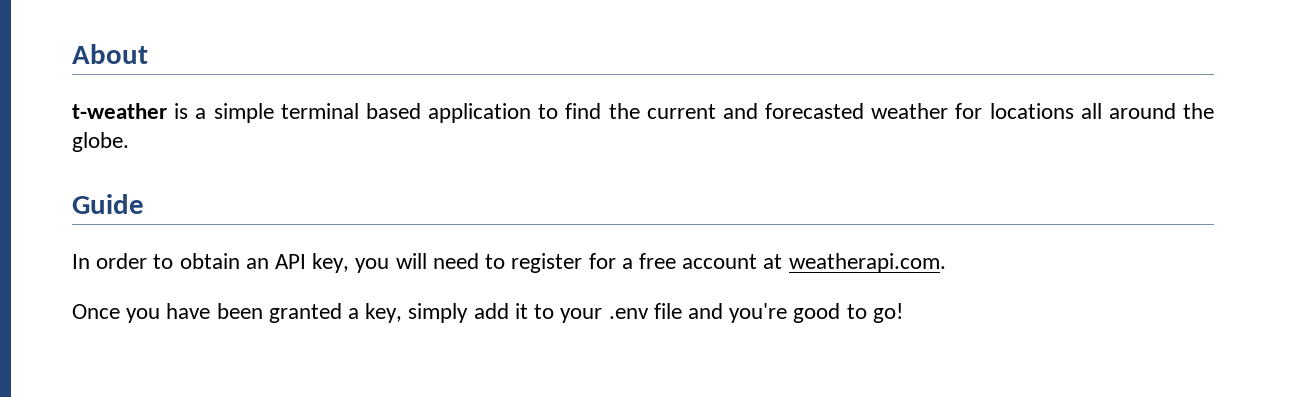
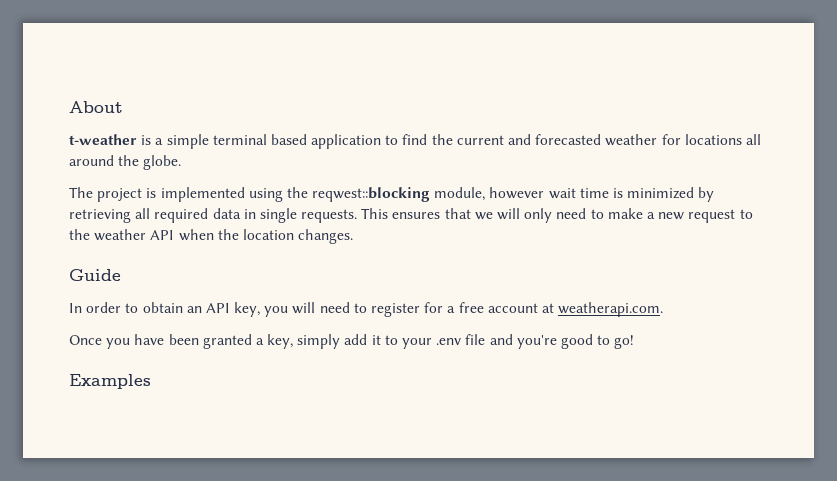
+ The project is implemented using the reqwest::blocking module, however wait time is minimized by retrieving all required data in single requests. This ensures that we will only need to make a new request to the weather API when the location changes.
+ Examples

